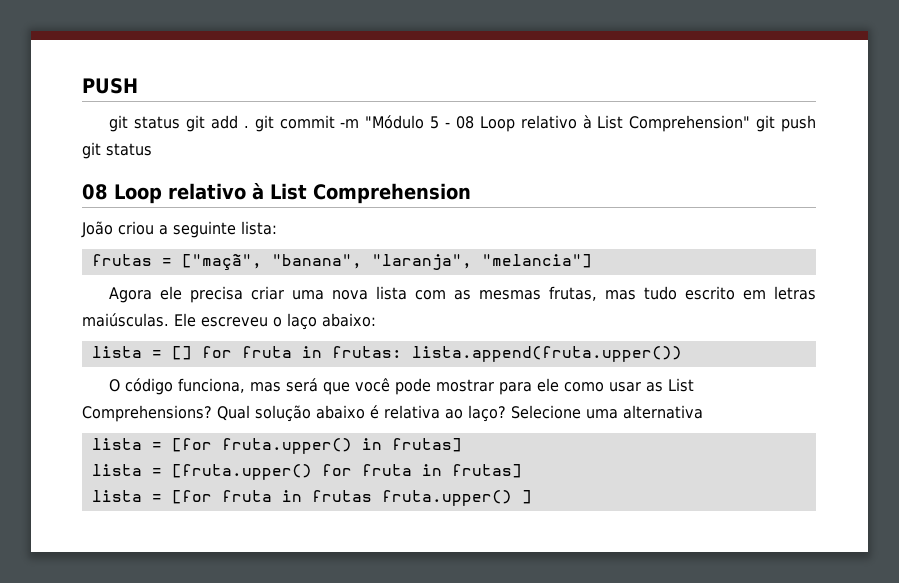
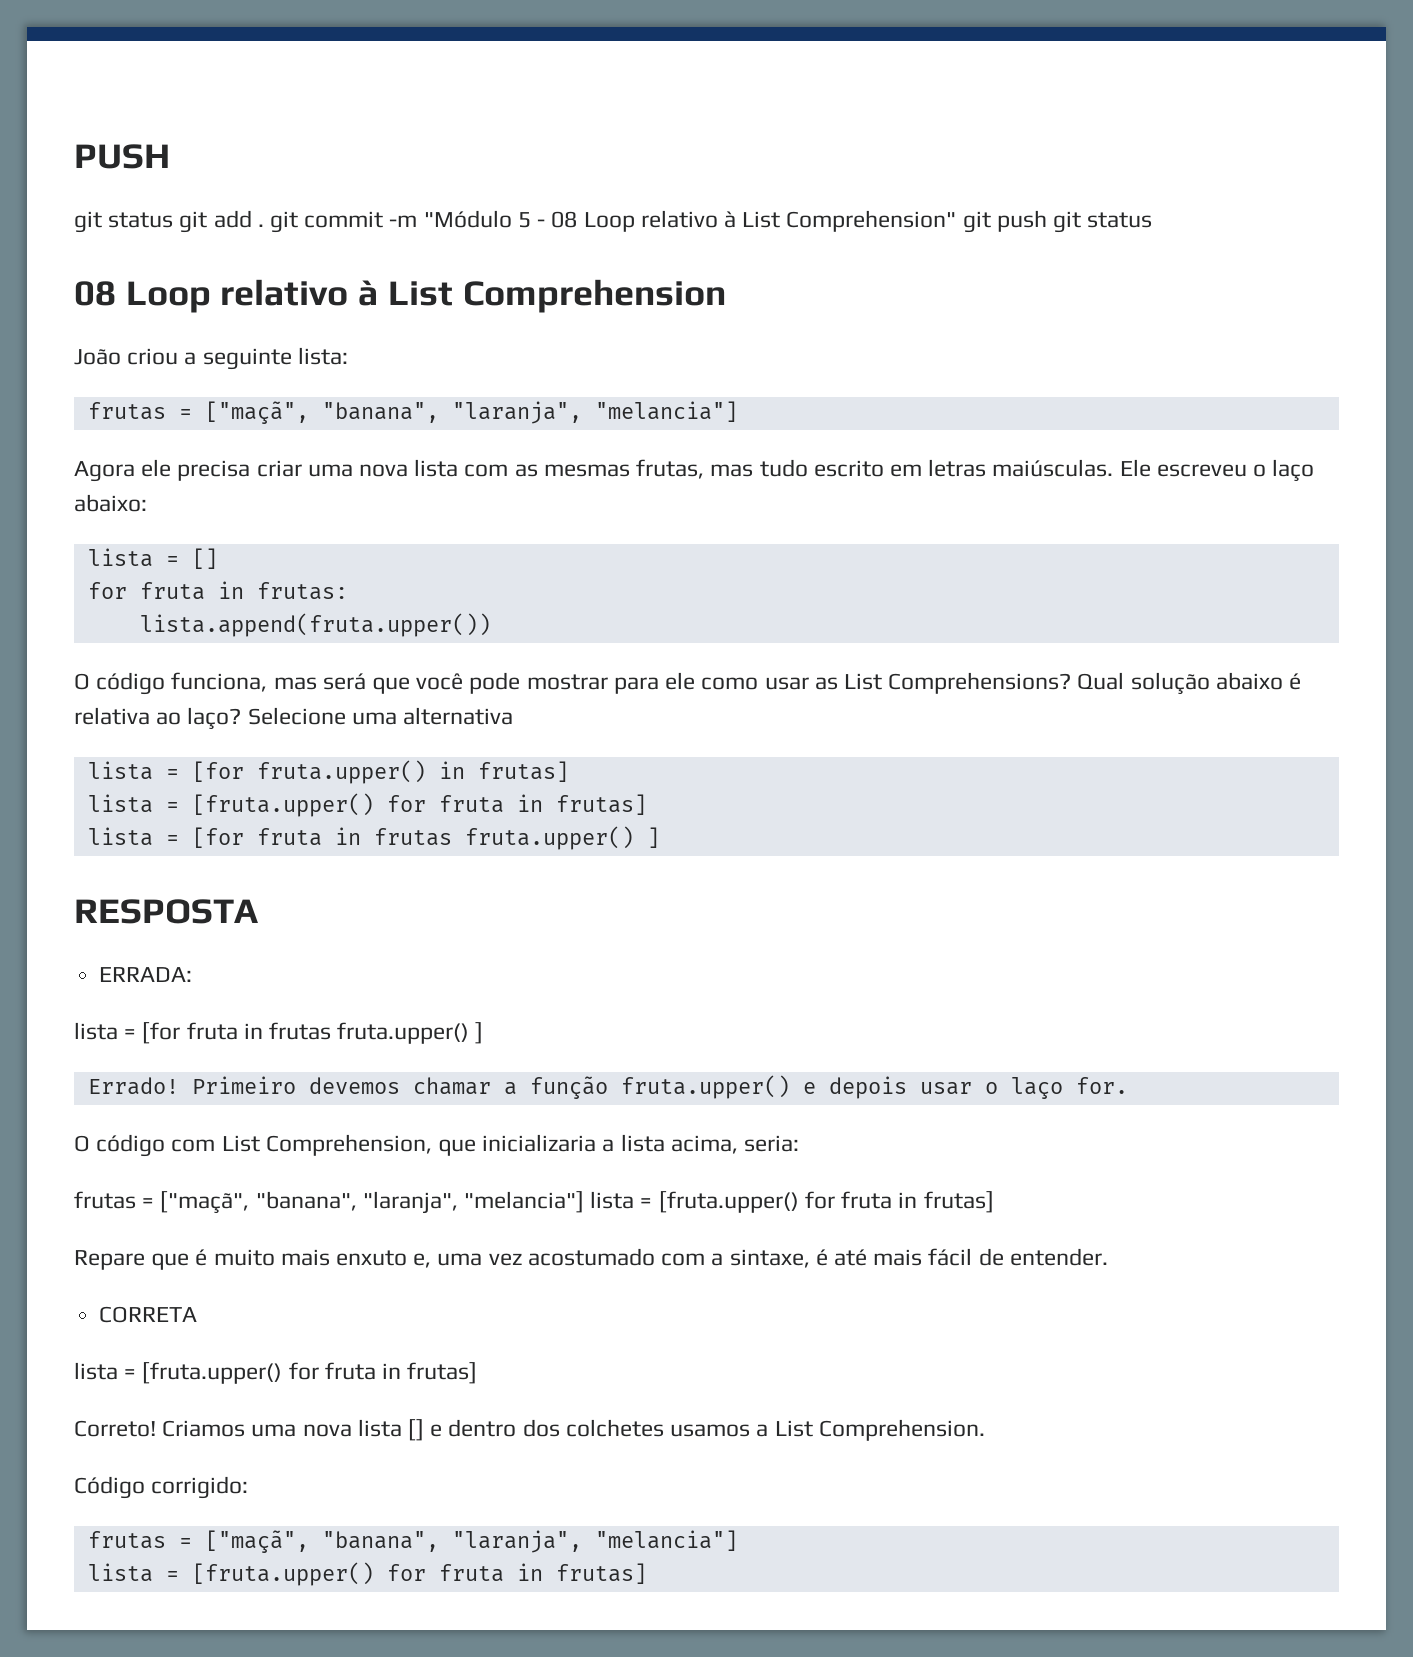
- lista = [] for fruta in frutas: lista.append(fruta.upper())
+ lista = []
+ for fruta in frutas:
+ lista.append(fruta.upper())
+ RESPOSTA
+ ERRADA:
+ lista = [for fruta in frutas fruta.upper() ]
+ Errado! Primeiro devemos chamar a função fruta.upper() e depois usar o laço for.
+ O código com List Comprehension, que inicializaria a lista acima, seria:
+ frutas = ["maçã", "banana", "laranja", "melancia"] lista = [fruta.upper() for fruta in frutas]
+ Repare que é muito mais enxuto e, uma vez acostumado com a sintaxe, é até mais fácil de entender.
+ CORRETA
+ lista = [fruta.upper() for fruta in frutas]
+ Correto! Criamos uma nova lista [] e dentro dos colchetes usamos a List Comprehension.
+ Código corrigido:
+ frutas = ["maçã", "banana", "laranja", "melancia"]
+ lista = [fruta.upper() for fruta in frutas]

